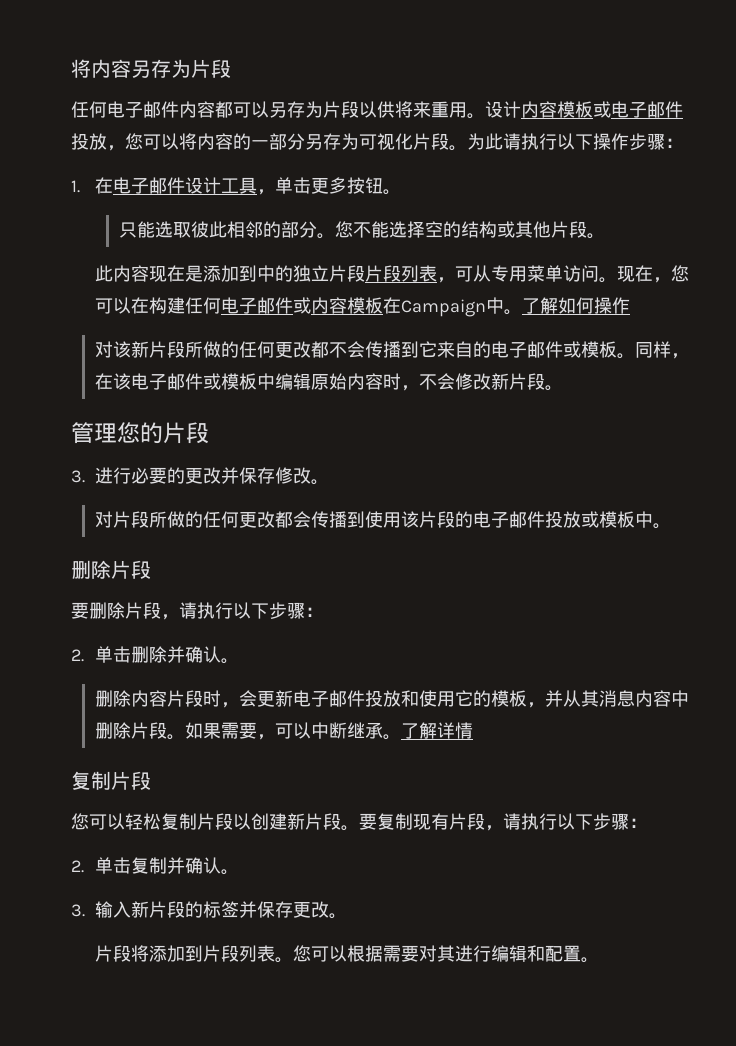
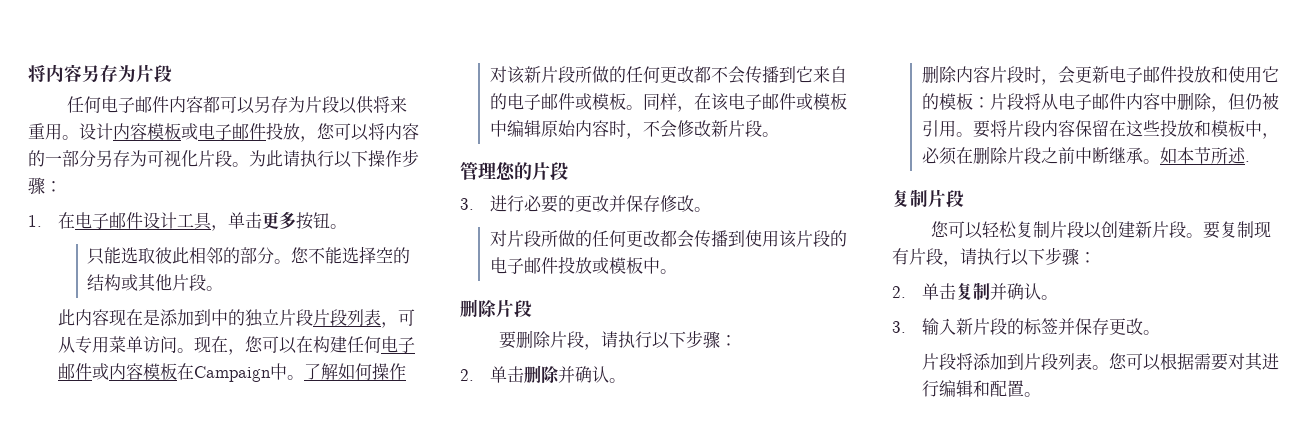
- 删除内容片段时，会更新电子邮件投放和使用它的模板，并从其消息内容中删除片段。如果需要，可以中断继承。了解详情
+ 删除内容片段时，会更新电子邮件投放和使用它的模板：片段将从电子邮件内容中删除，但仍被引用。要将片段内容保留在这些投放和模板中，必须在删除片段之前中断继承。如本节所述.

